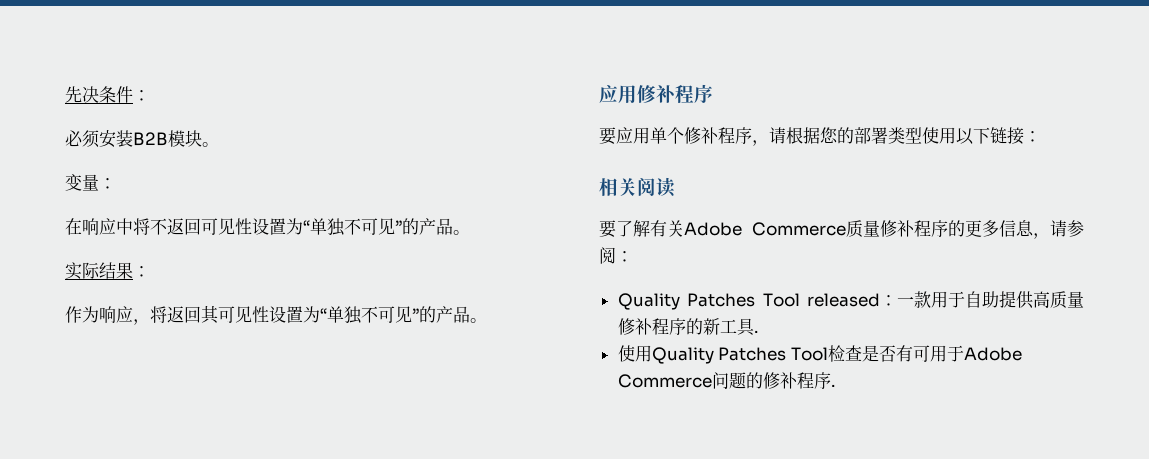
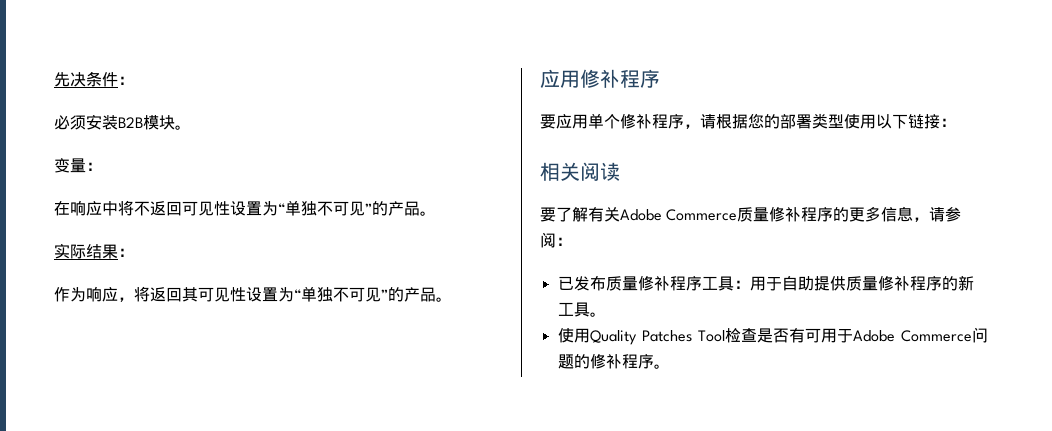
- Quality Patches Tool released：一款用于自助提供高质量修补程序的新工具.
+ 已发布质量修补程序工具：用于自助提供质量修补程序的新工具。
- 使用Quality Patches Tool检查是否有可用于Adobe Commerce问题的修补程序.
+ 使用Quality Patches Tool检查是否有可用于Adobe Commerce问题的修补程序。

